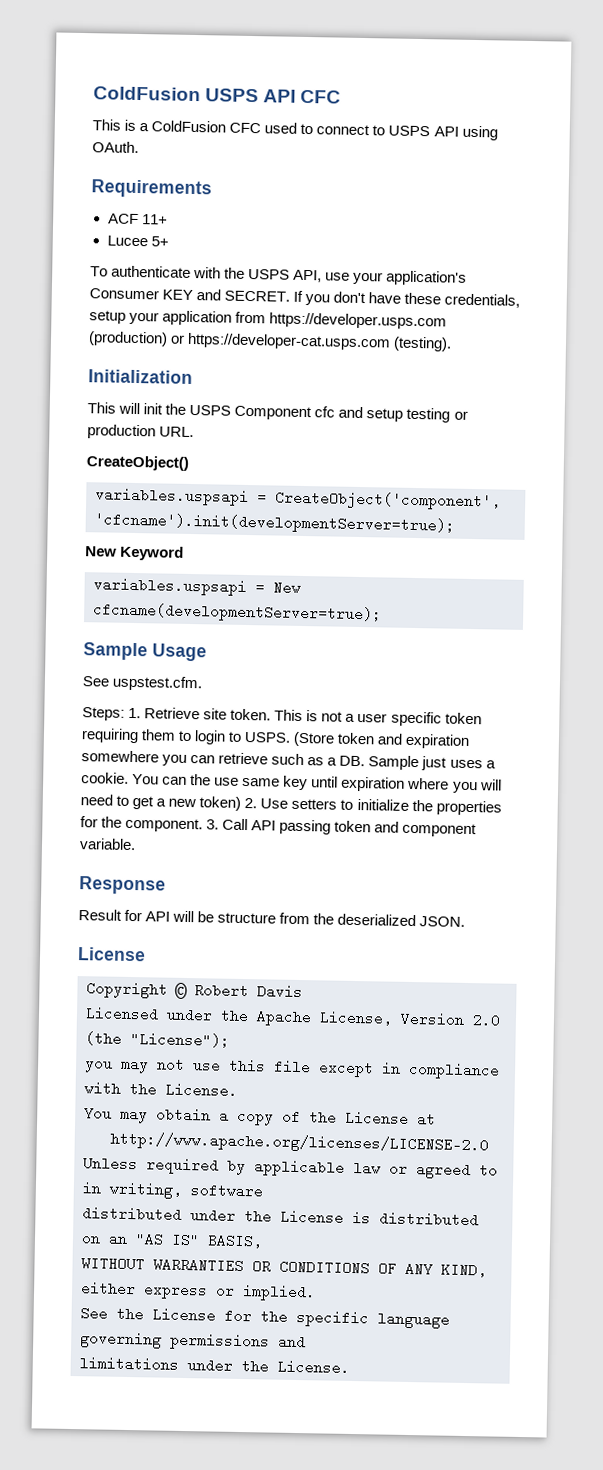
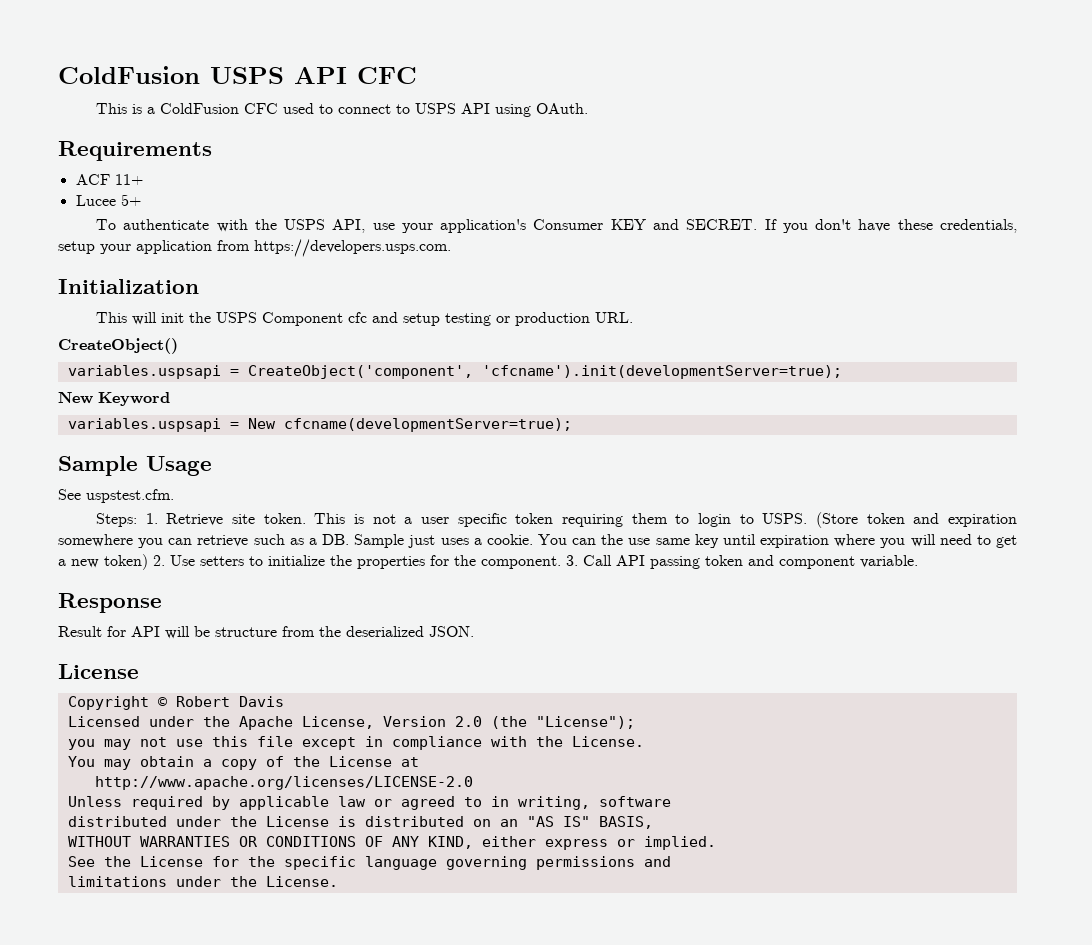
- If you don't have these credentials, setup your application from https://developer.usps.com (production) or https://developer-cat.usps.com (testing).
+ If you don't have these credentials, setup your application from https://developers.usps.com.

